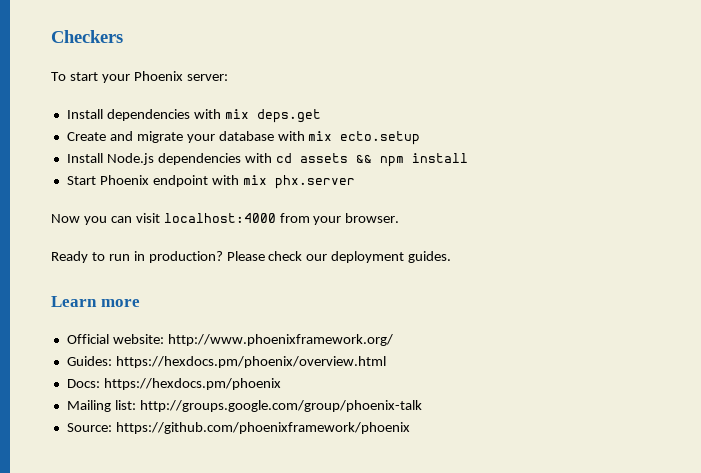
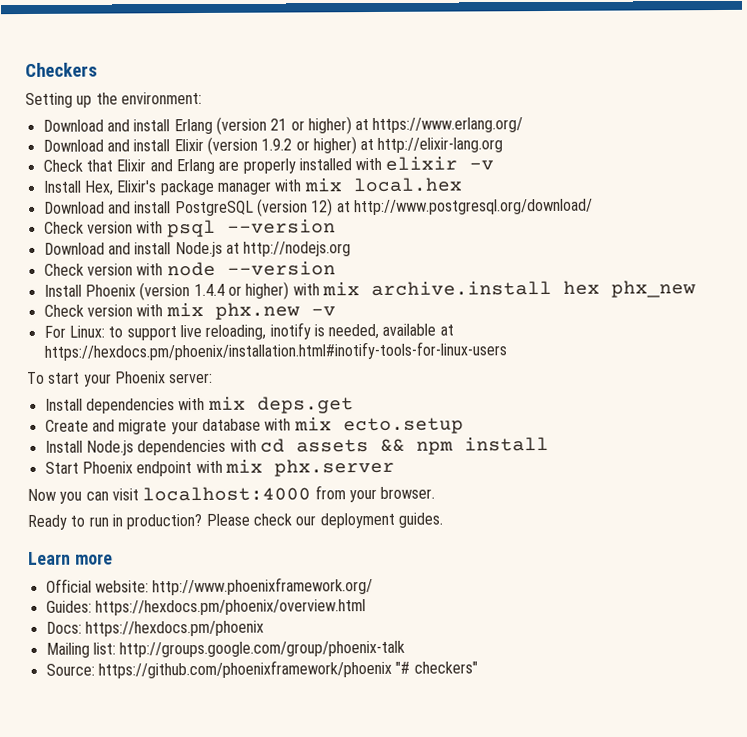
+ Setting up the environment:
+ Download and install Erlang (version 21 or higher) at https://www.erlang.org/
+ Download and install Elixir (version 1.9.2 or higher) at http://elixir-lang.org
+ Check that Elixir and Erlang are properly installed with elixir -v
+ Install Hex, Elixir's package manager with mix local.hex
+ Download and install PostgreSQL (version 12) at http://www.postgresql.org/download/
+ Check version with psql --version
+ Download and install Node.js at http://nodejs.org
+ Check version with node --version
+ Install Phoenix (version 1.4.4 or higher) with mix archive.install hex phx_new
+ Check version with mix phx.new -v
+ For Linux: to support live reloading, inotify is needed, available at https://hexdocs.pm/phoenix/installation.html#inotify-tools-for-linux-users
- Source: https://github.com/phoenixframework/phoenix
+ Source: https://github.com/phoenixframework/phoenix "# checkers"

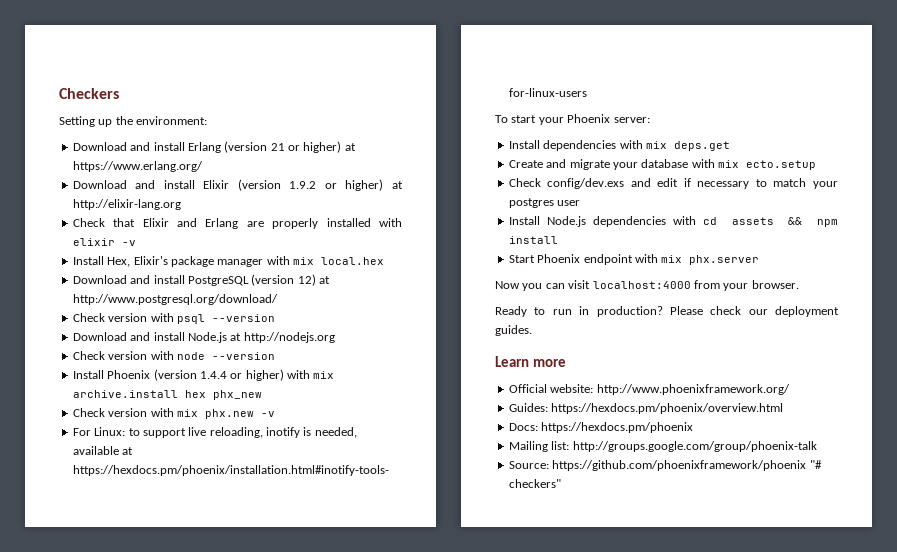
+ Check config/dev.exs and edit if necessary to match your postgres user

